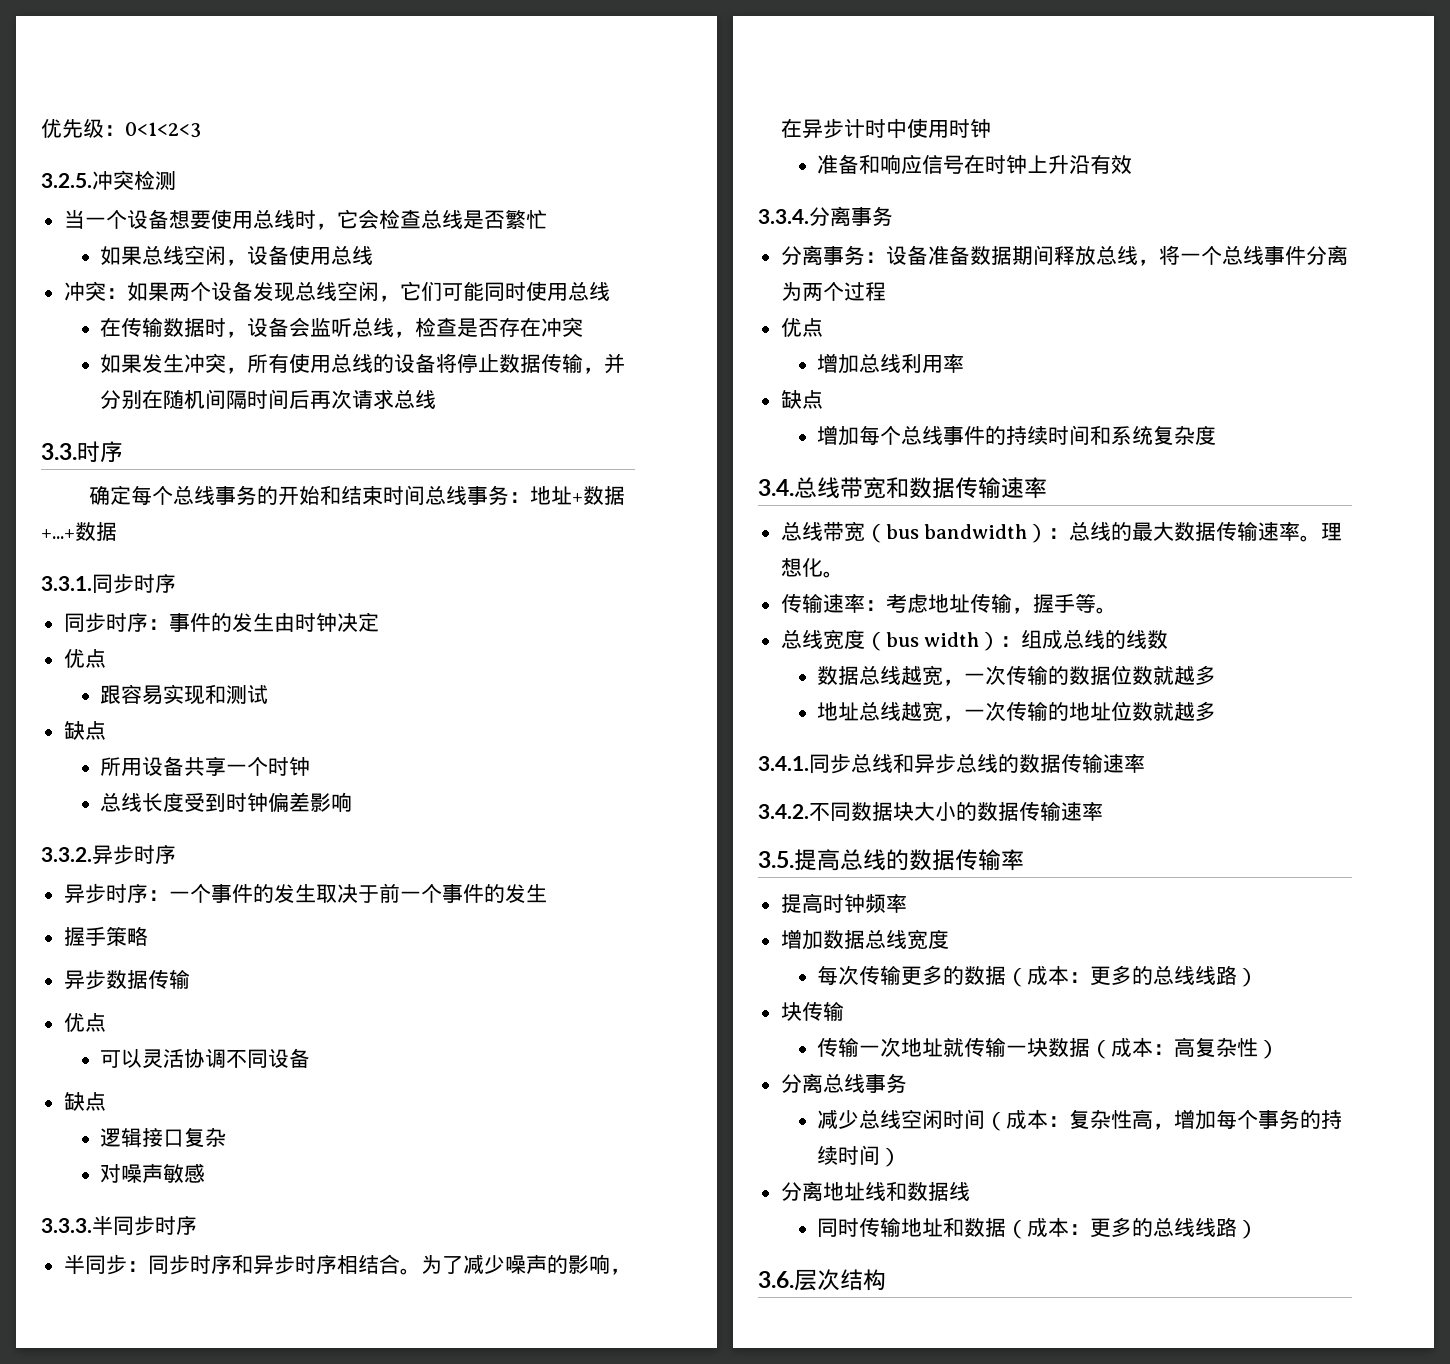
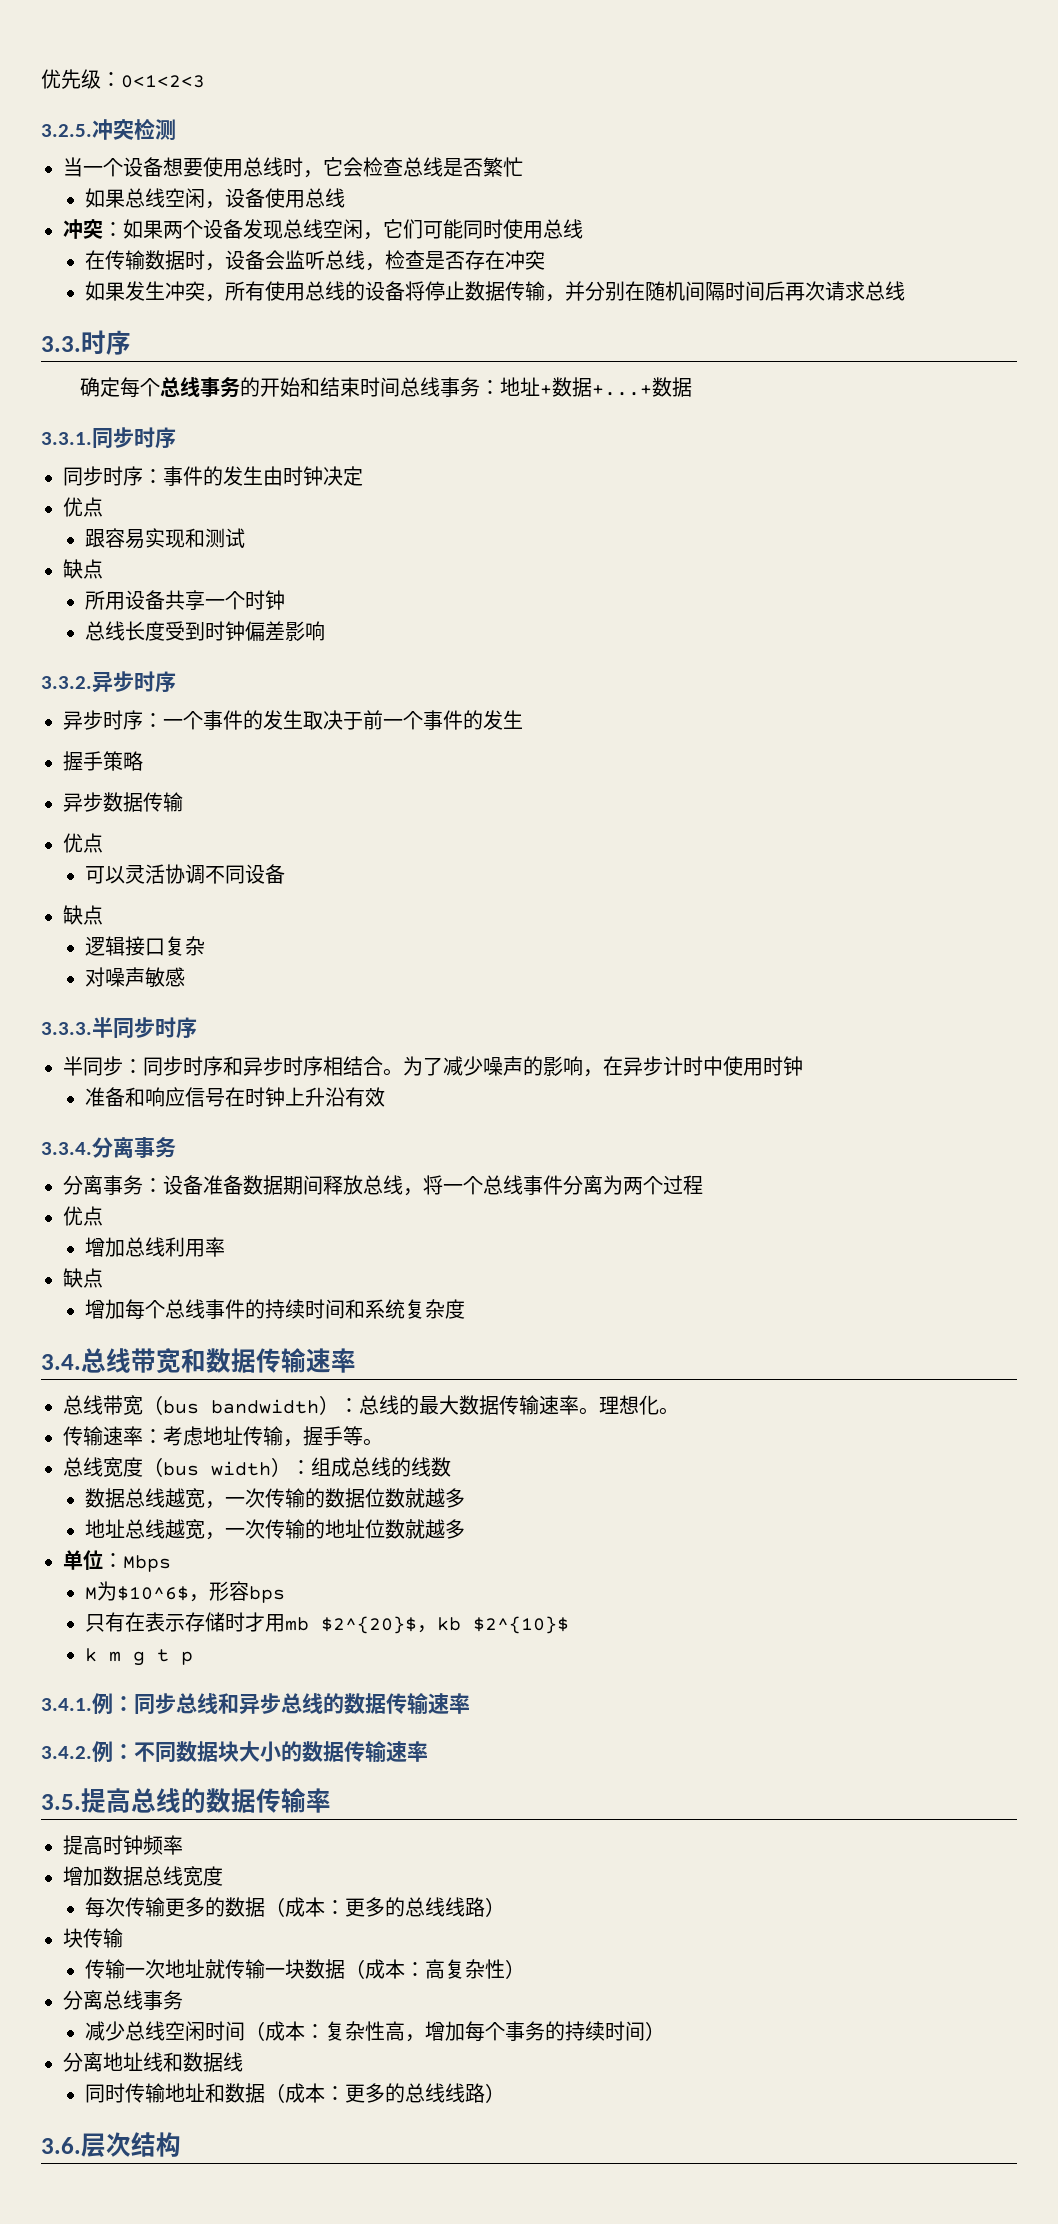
+ 单位：Mbps
+ M为$10^6$，形容bps
+ 只有在表示存储时才用mb $2^{20}$，kb $2^{10}$
+ k m g t p
- 3.4.1.同步总线和异步总线的数据传输速率
+ 3.4.1.例：同步总线和异步总线的数据传输速率
- 3.4.2.不同数据块大小的数据传输速率
+ 3.4.2.例：不同数据块大小的数据传输速率

